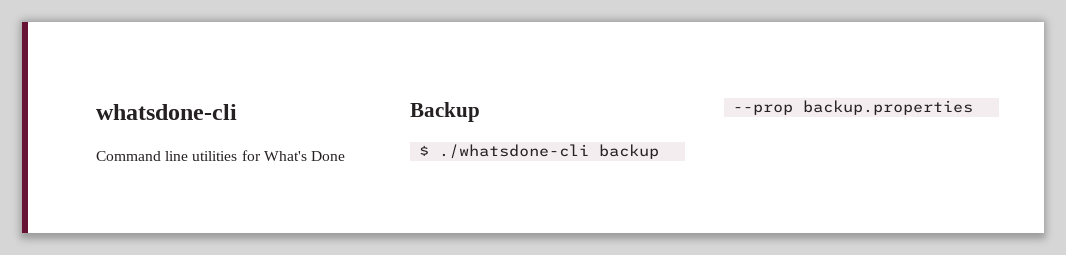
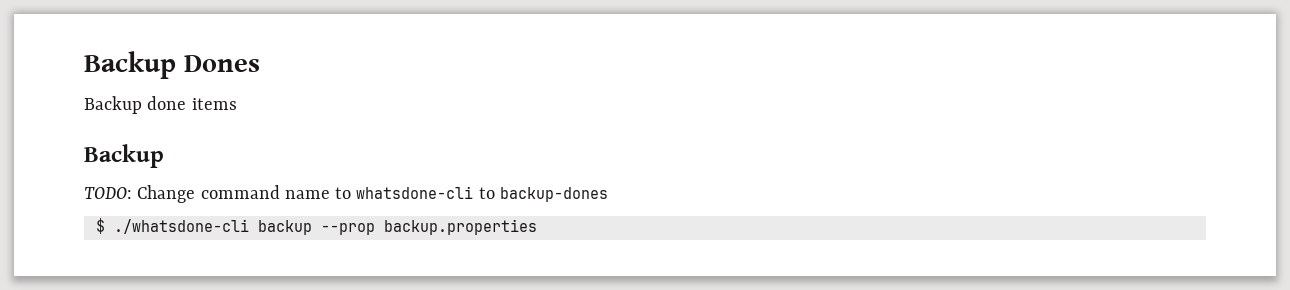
- whatsdone-cli
- Command line utilities for What's Done
+ Backup Dones
+ Backup done items
  Backup
+ TODO: Change command name to whatsdone-cli to backup-dones

